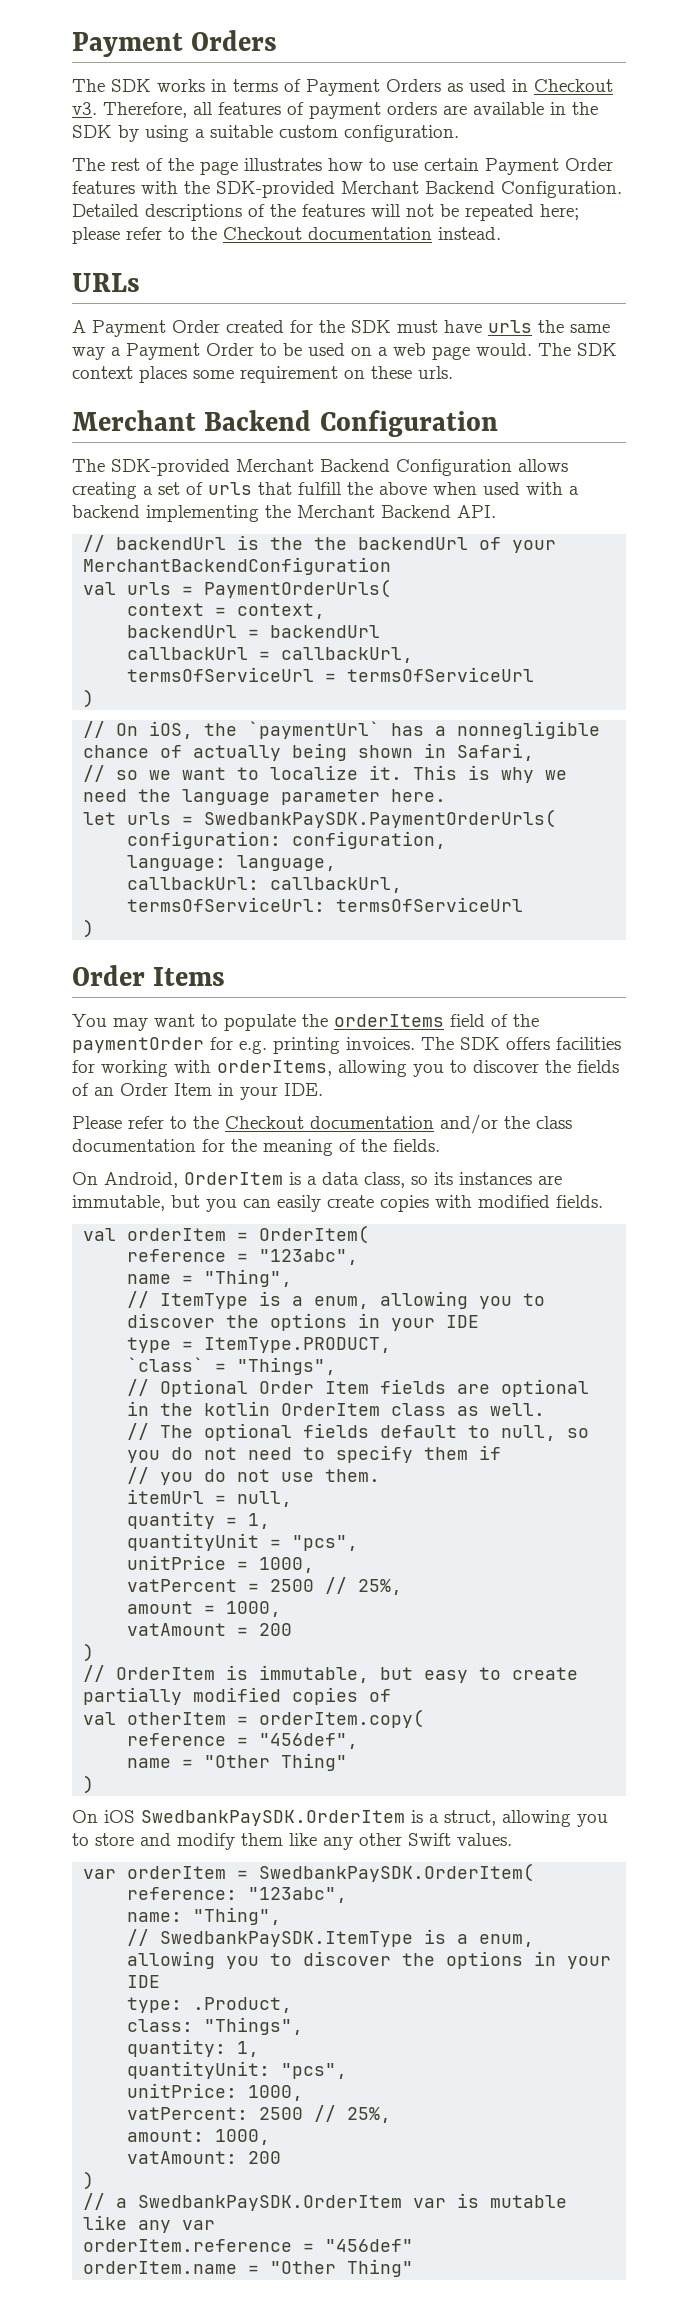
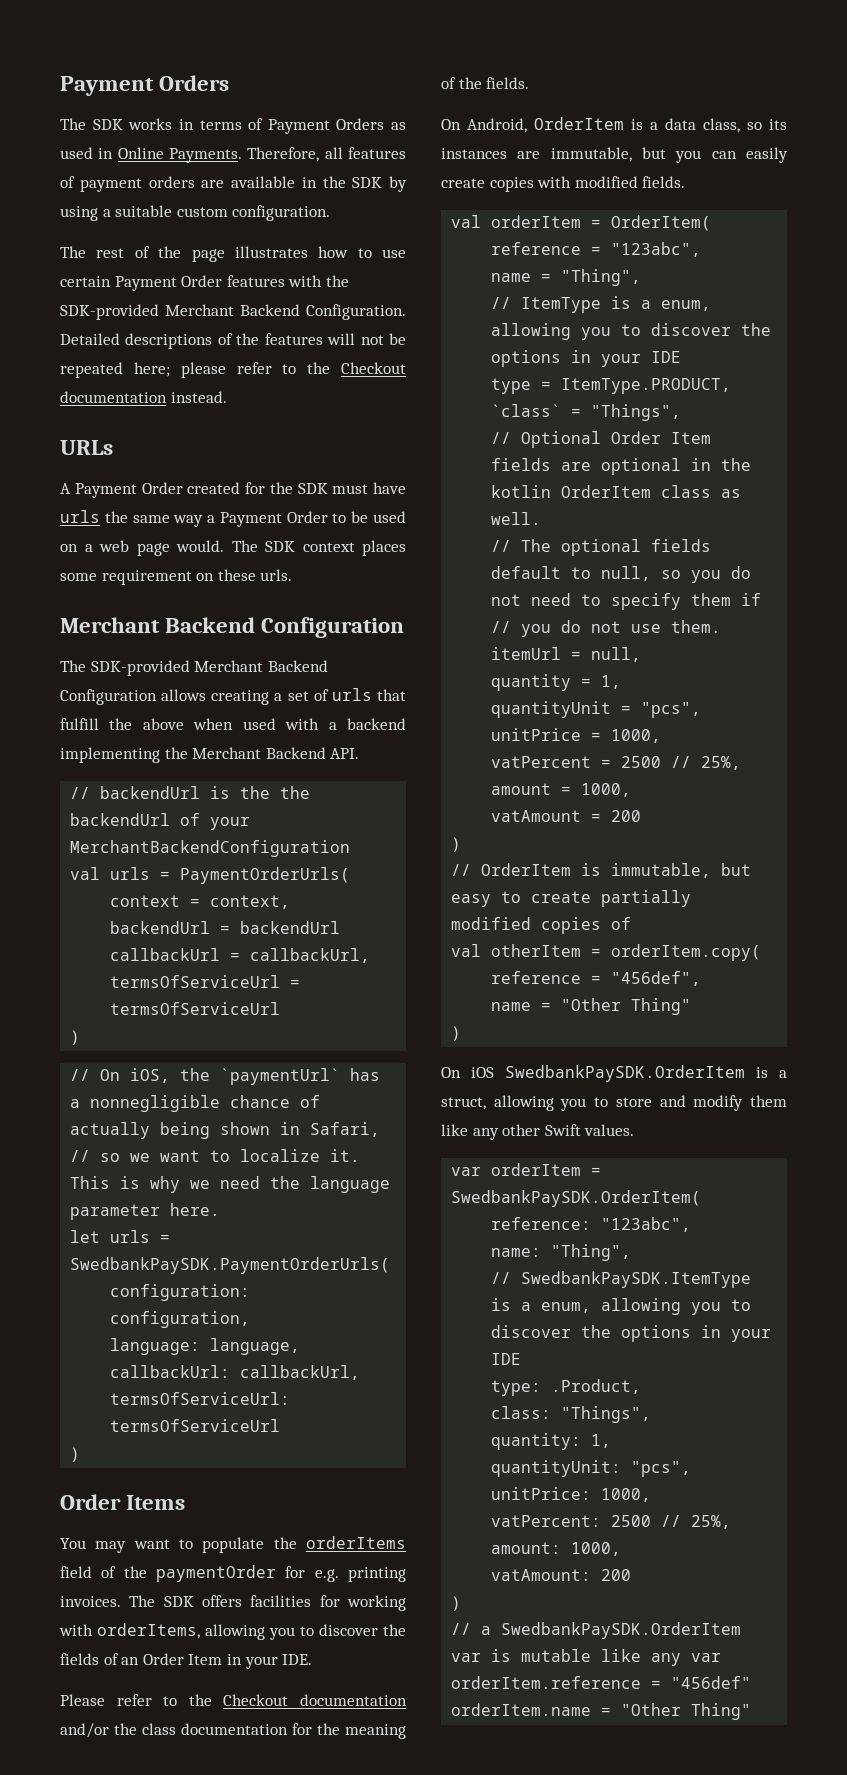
- The SDK works in terms of Payment Orders as used in Checkout v3.
+ The SDK works in terms of Payment Orders as used in Online Payments.

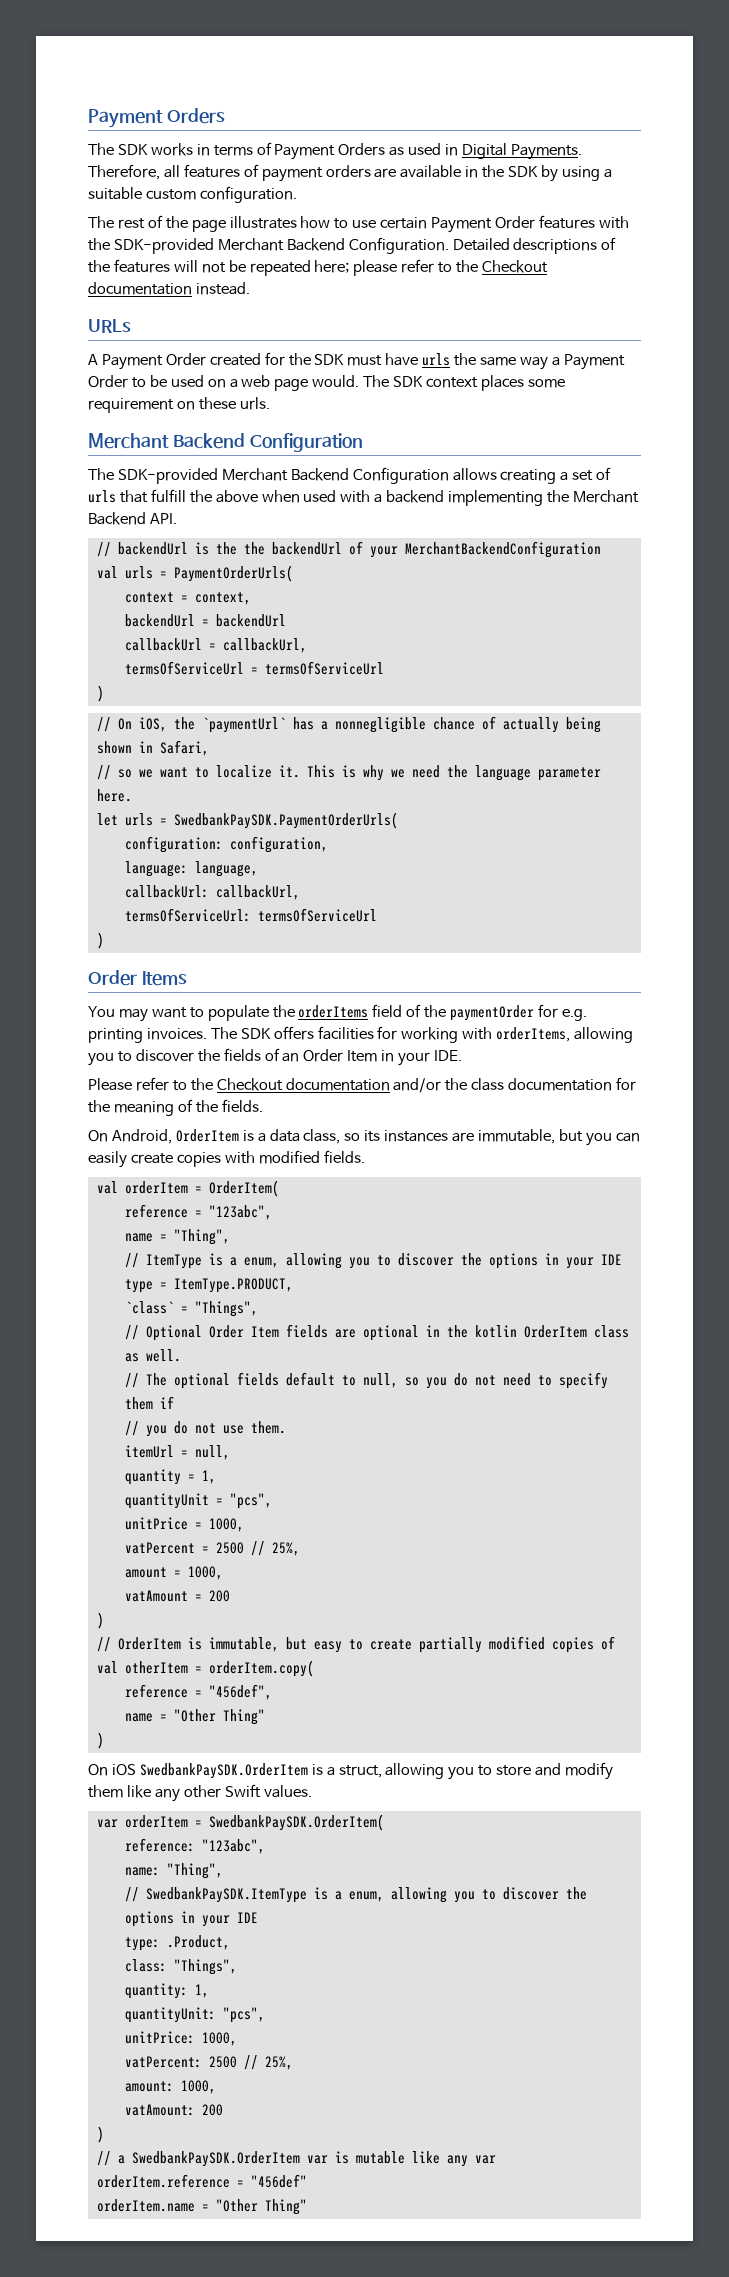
- The SDK works in terms of Payment Orders as used in Online Payments.
+ The SDK works in terms of Payment Orders as used in Digital Payments.

